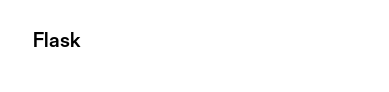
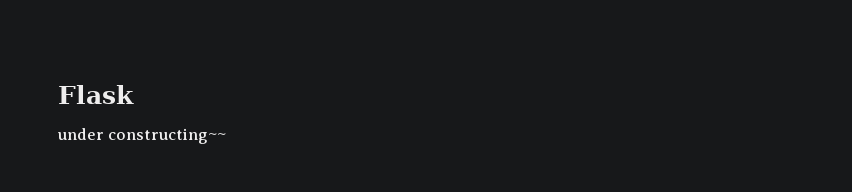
+ under constructing~~

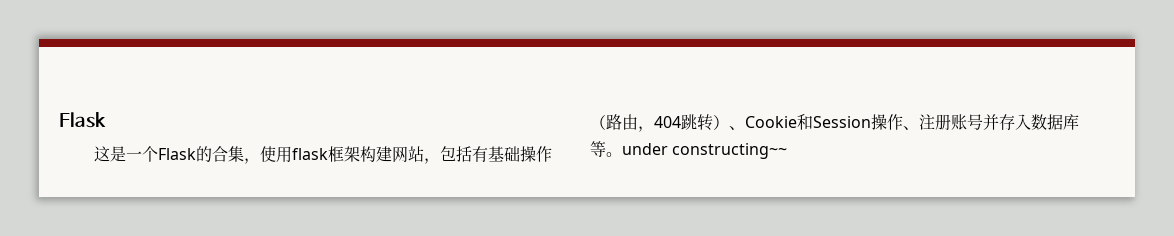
- under constructing~~
+ 这是一个Flask的合集，使用flask框架构建网站，包括有基础操作（路由，404跳转）、Cookie和Session操作、注册账号并存入数据库等。under constructing~~

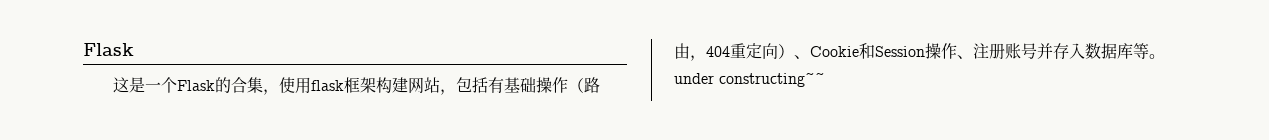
- 这是一个Flask的合集，使用flask框架构建网站，包括有基础操作（路由，404跳转）、Cookie和Session操作、注册账号并存入数据库等。under constructing~~
+ 这是一个Flask的合集，使用flask框架构建网站，包括有基础操作（路由，404重定向）、Cookie和Session操作、注册账号并存入数据库等。
+ under constructing~~

